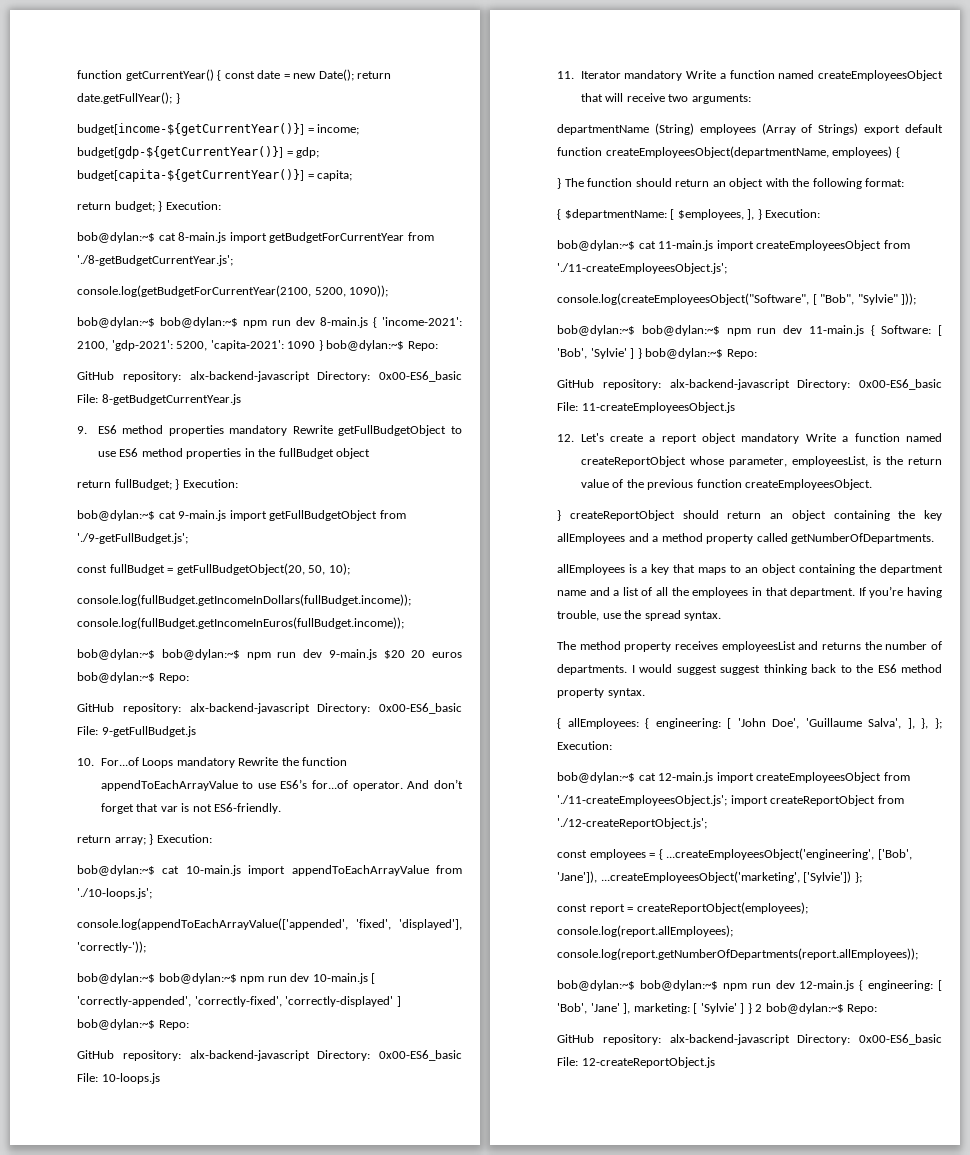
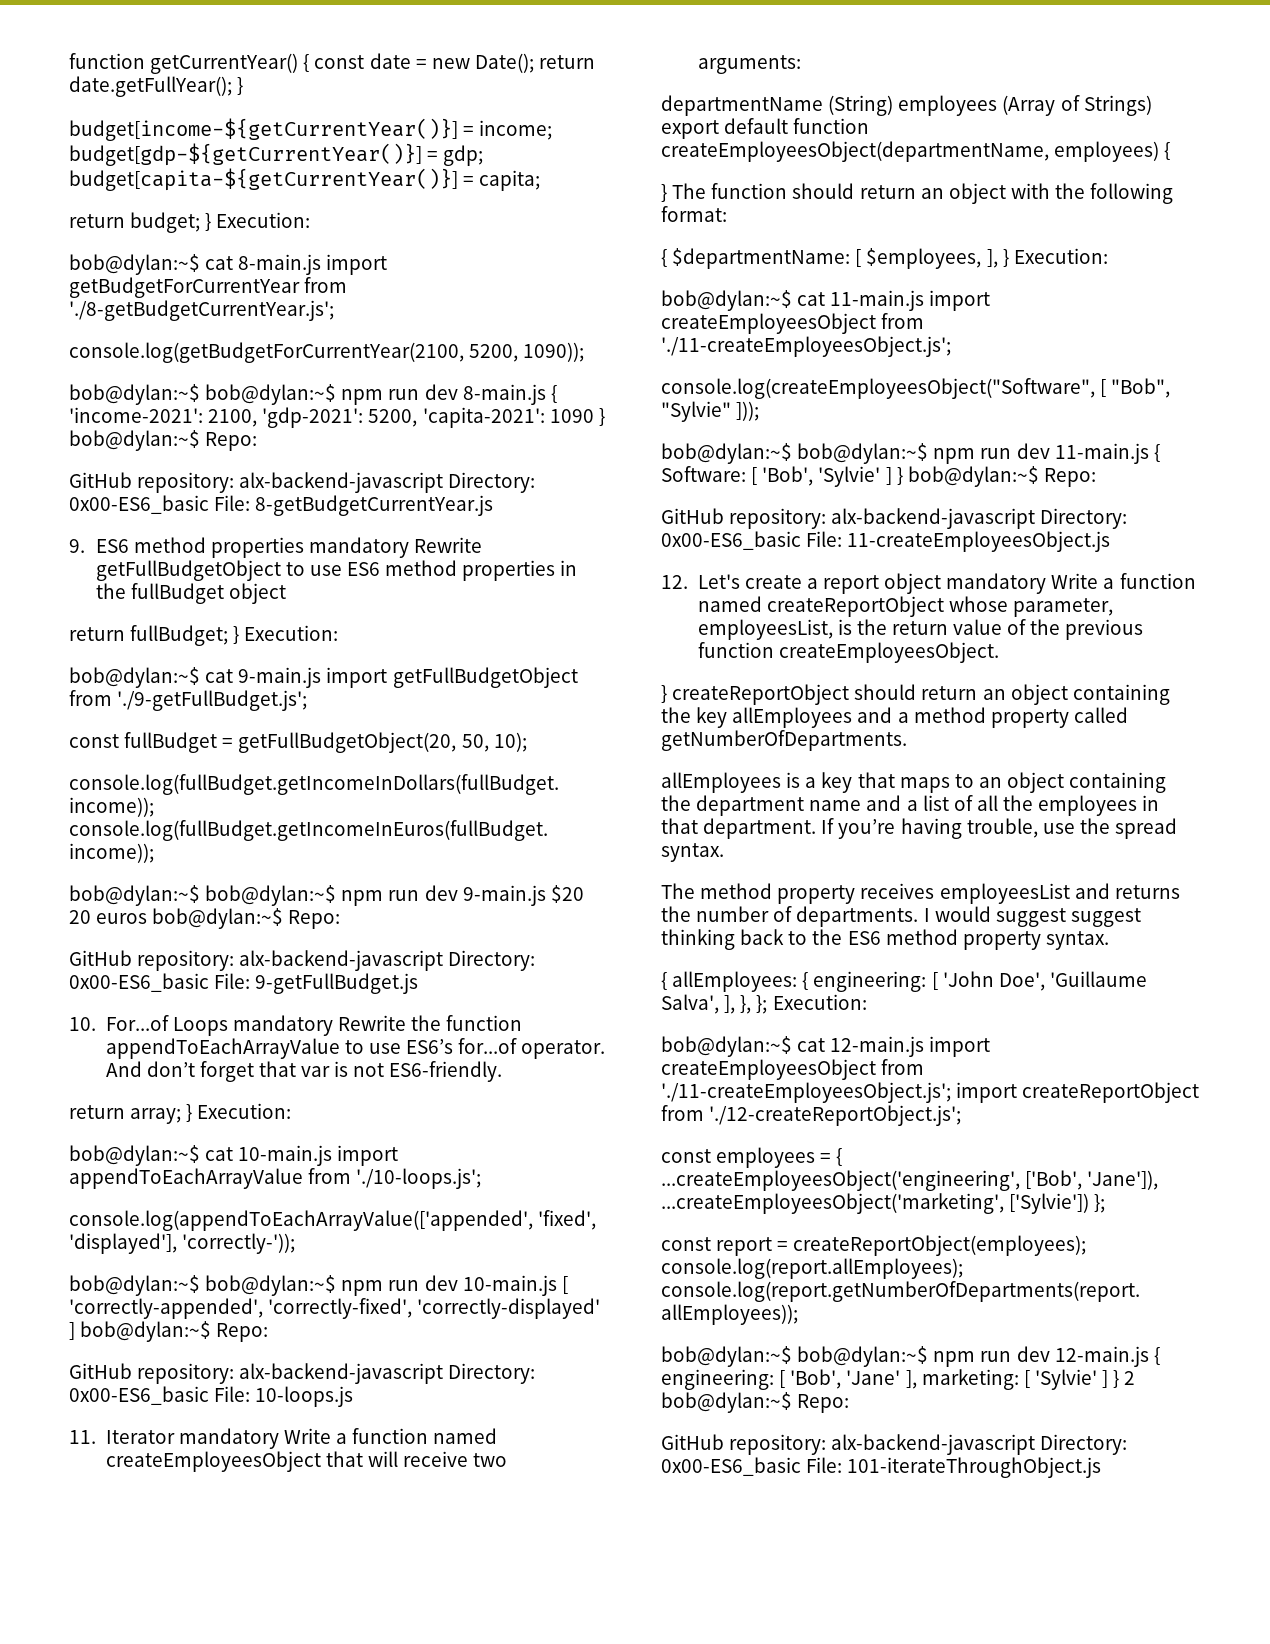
- GitHub repository: alx-backend-javascript Directory: 0x00-ES6_basic File: 12-createReportObject.js
+ GitHub repository: alx-backend-javascript Directory: 0x00-ES6_basic File: 101-iterateThroughObject.js

